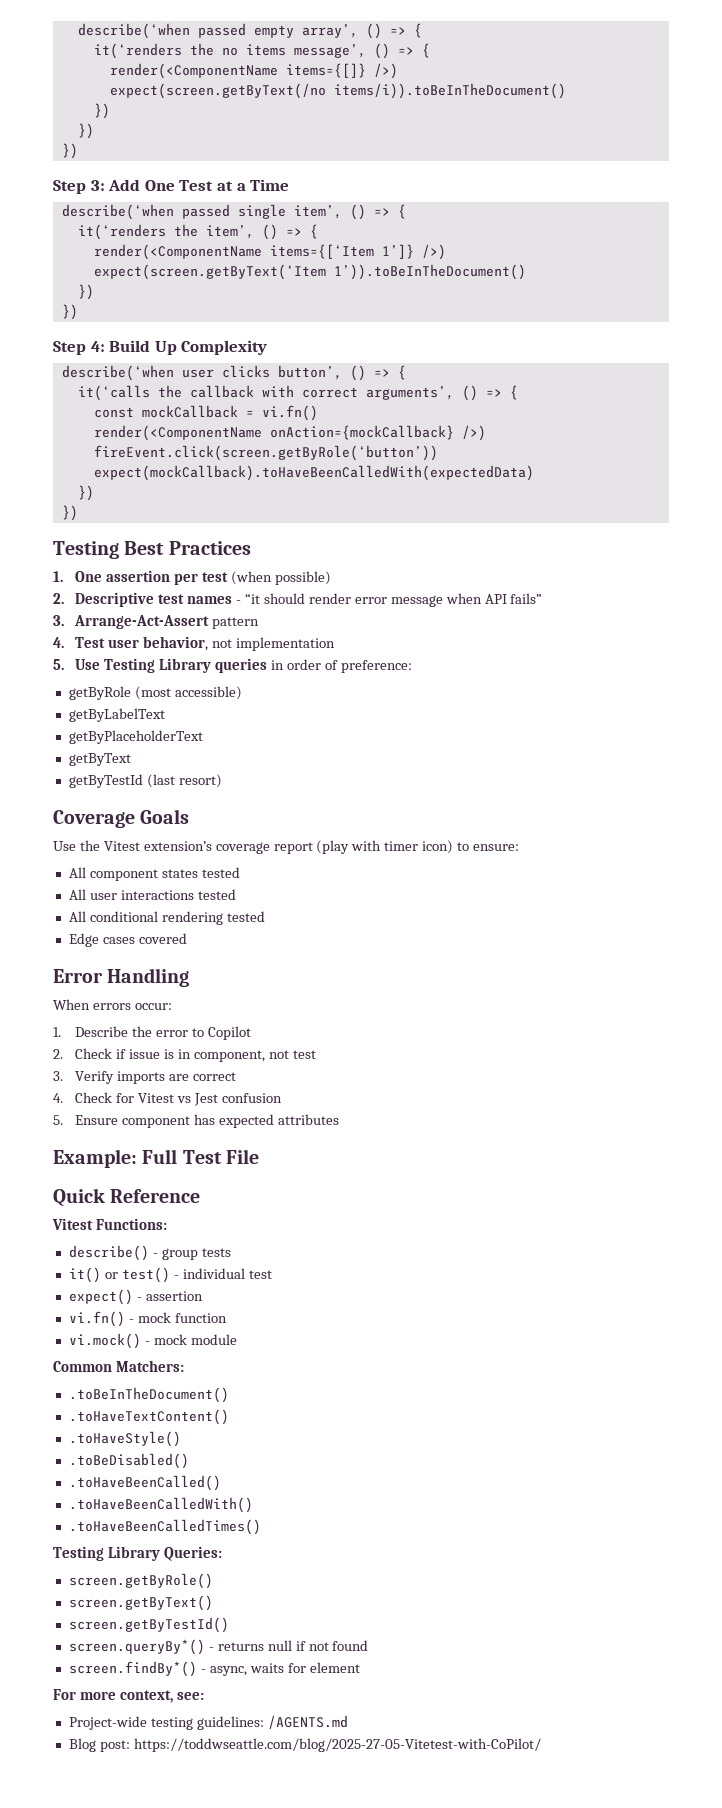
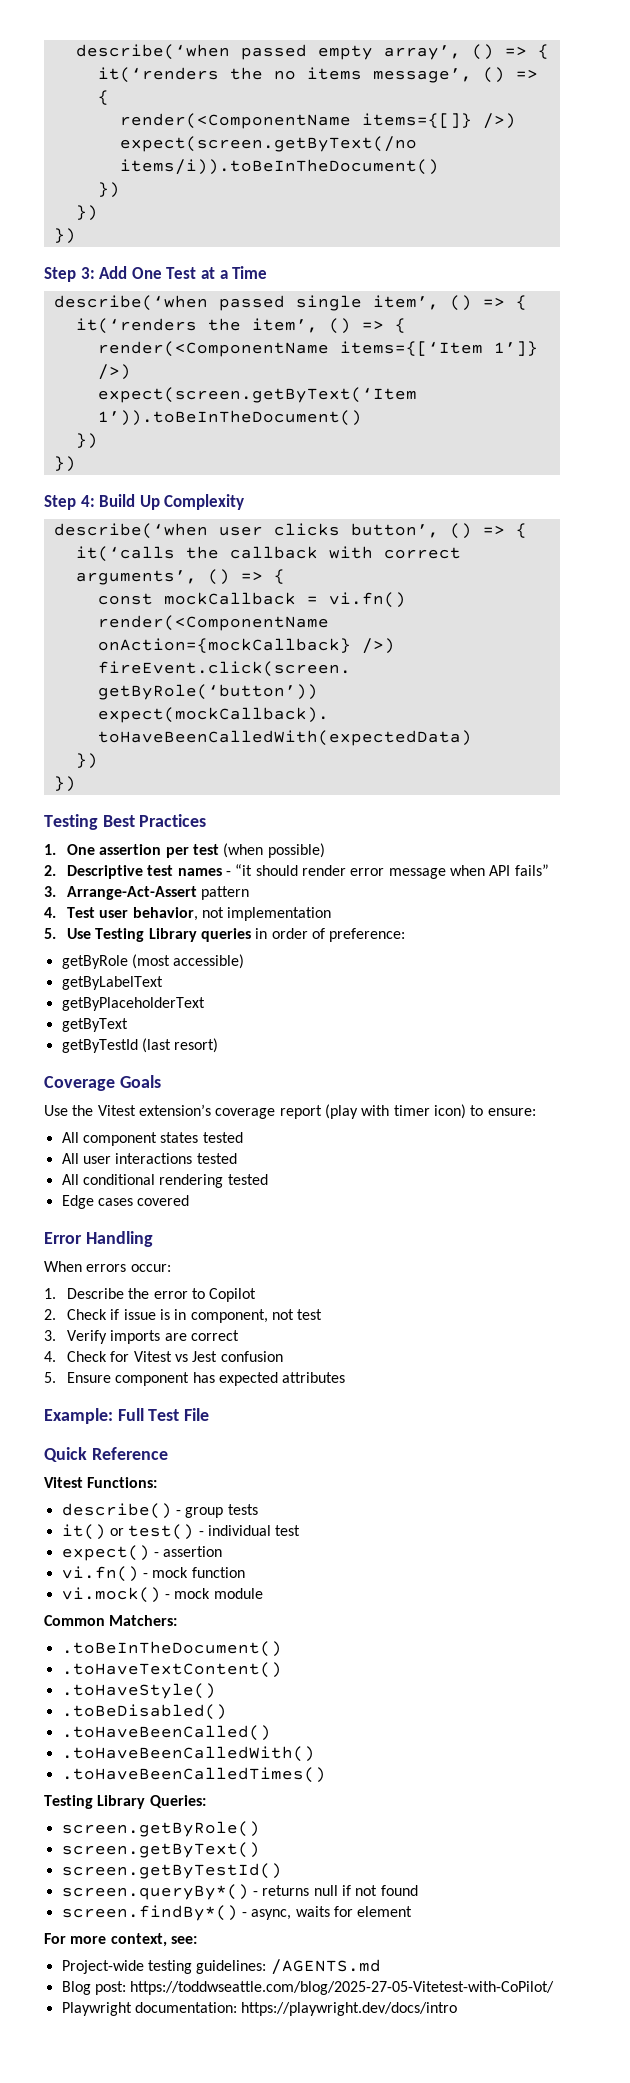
+ Playwright documentation: https://playwright.dev/docs/intro

